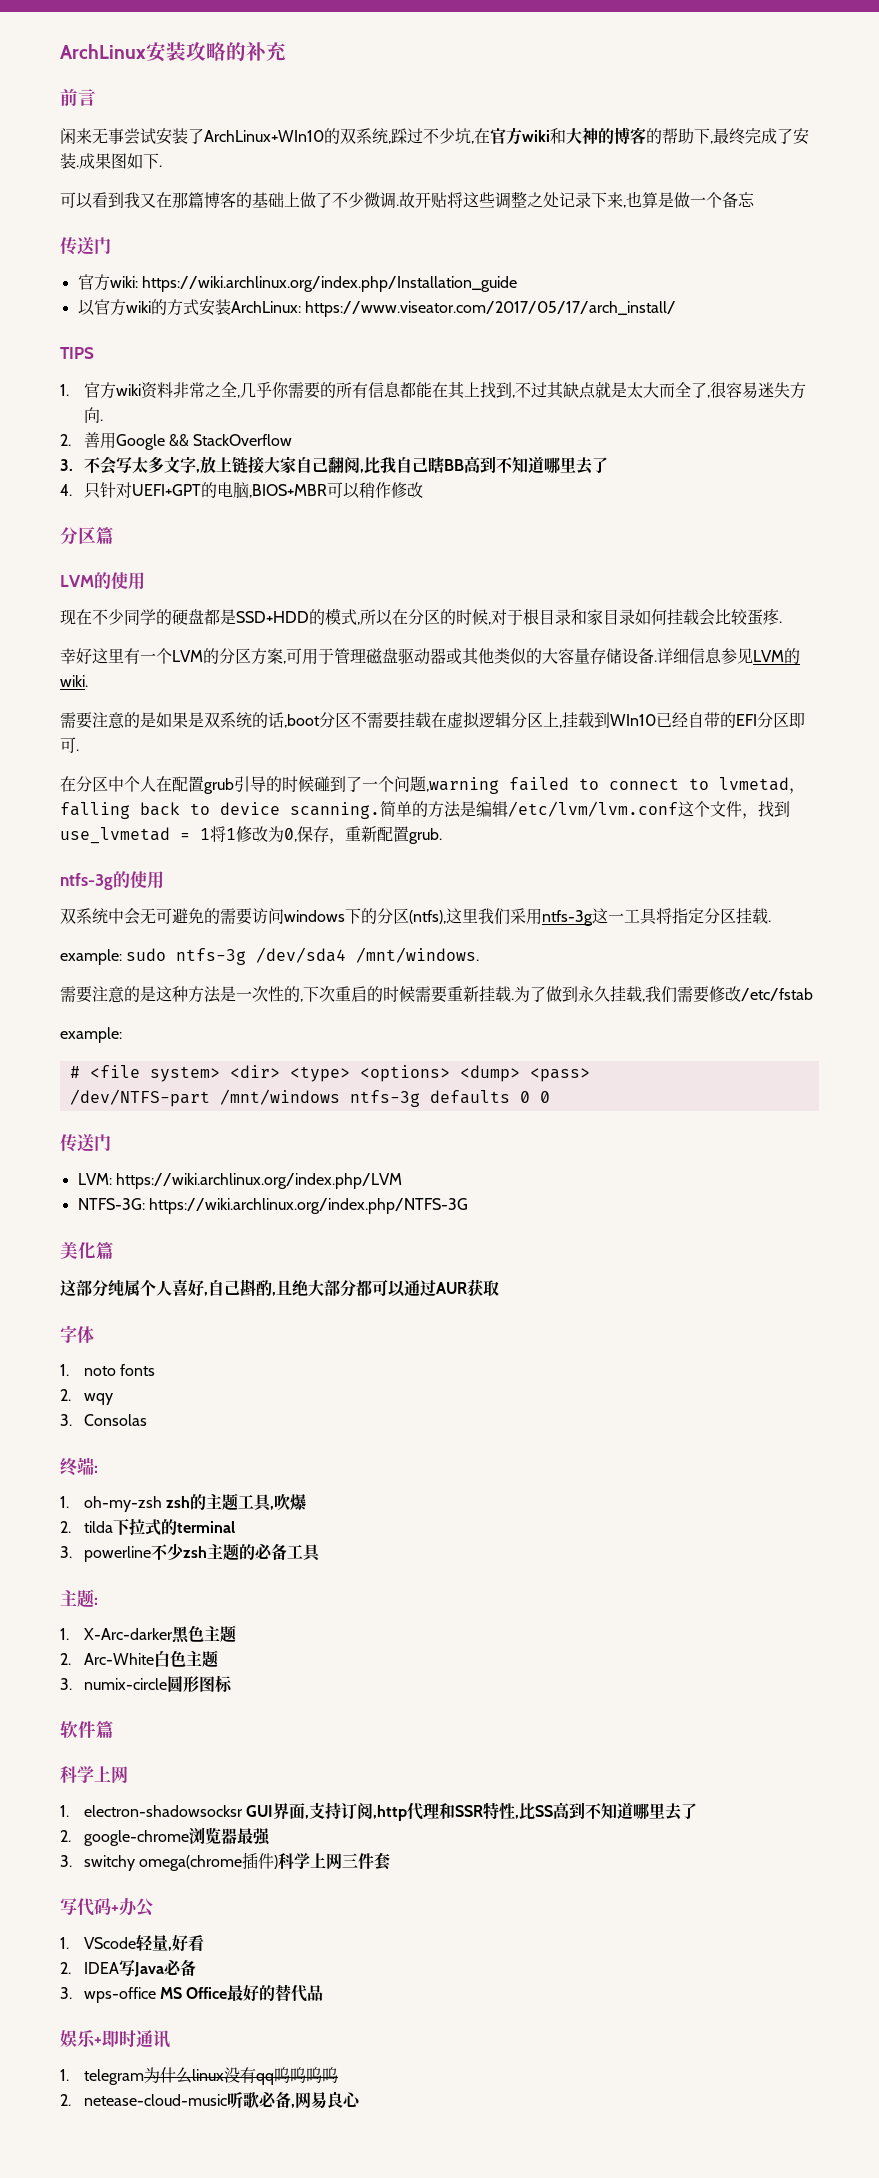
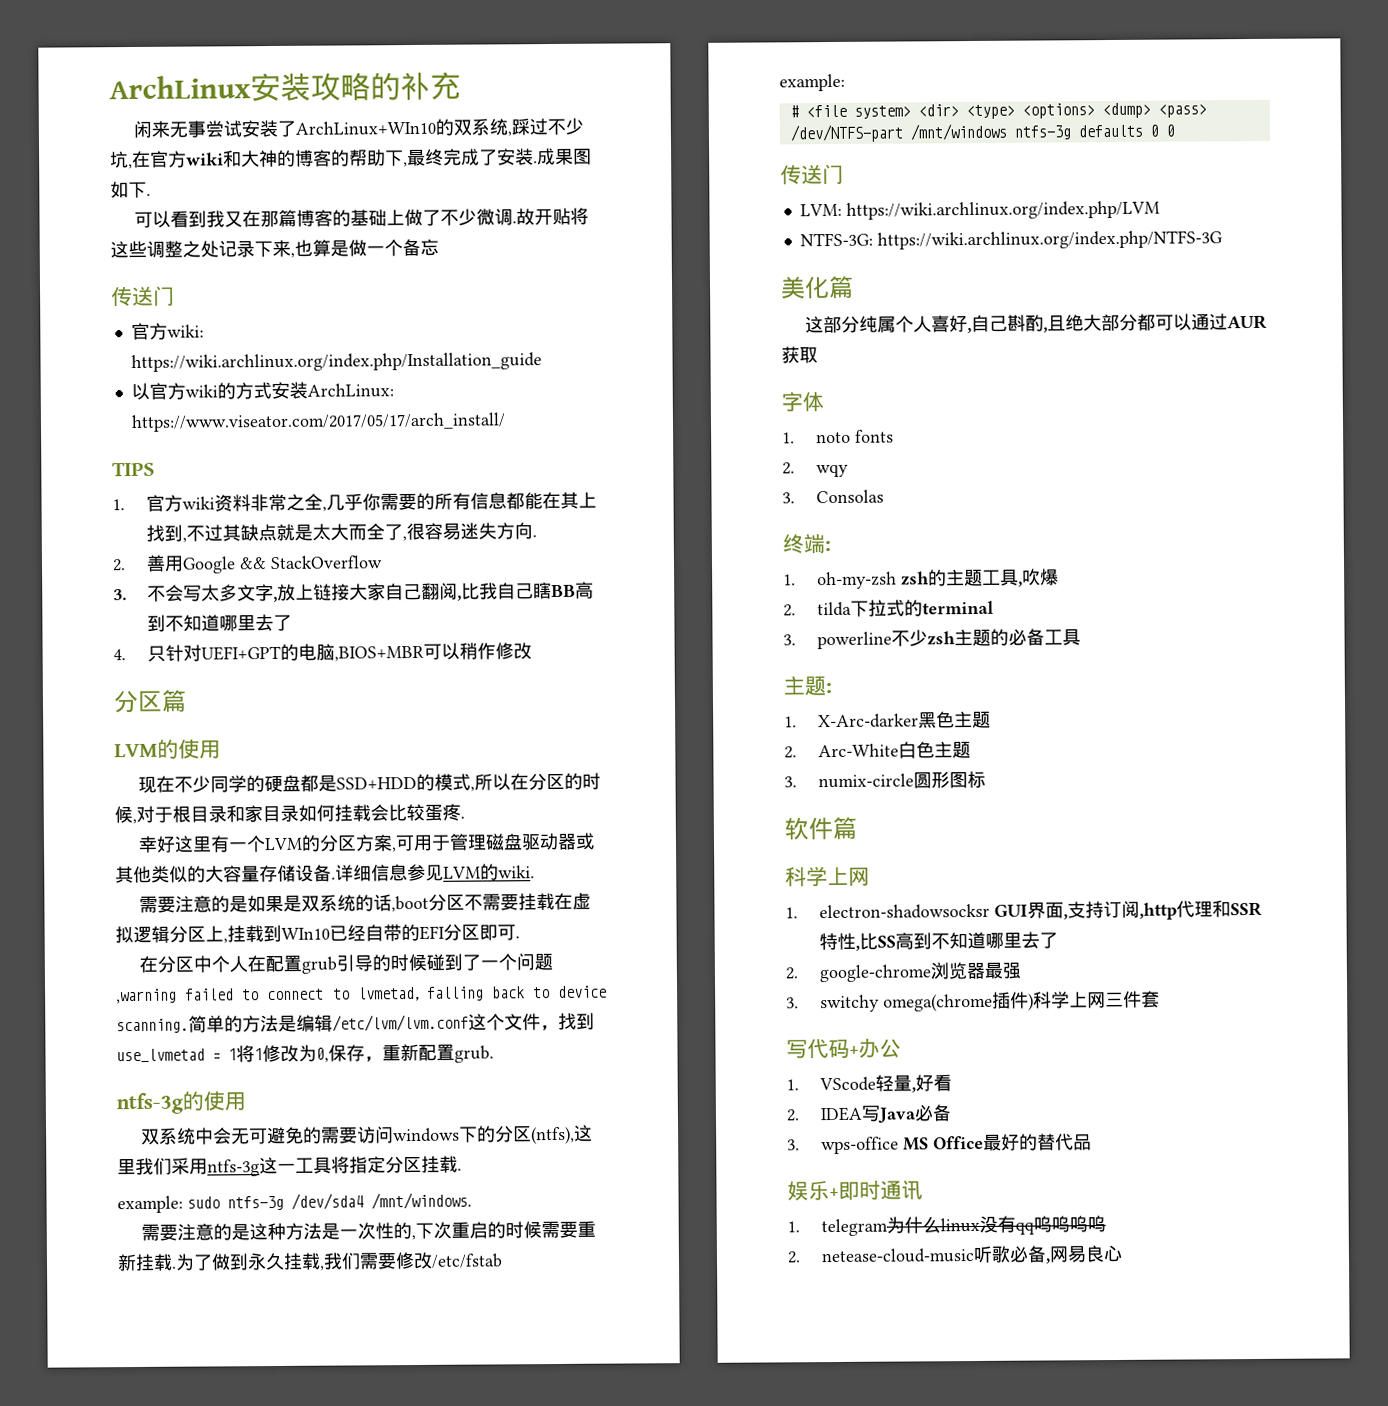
- 前言

